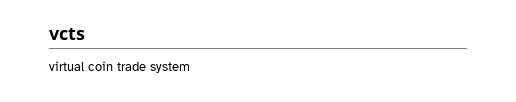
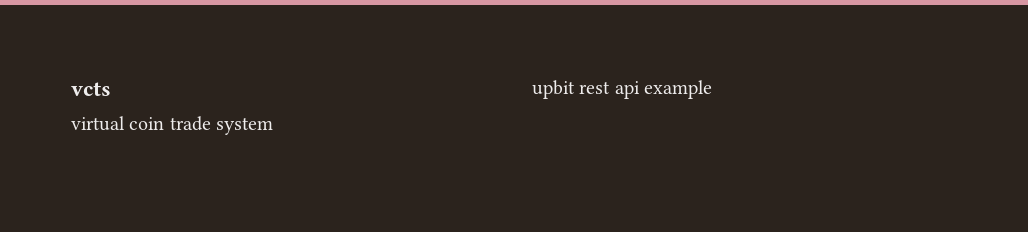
+ upbit rest api example

